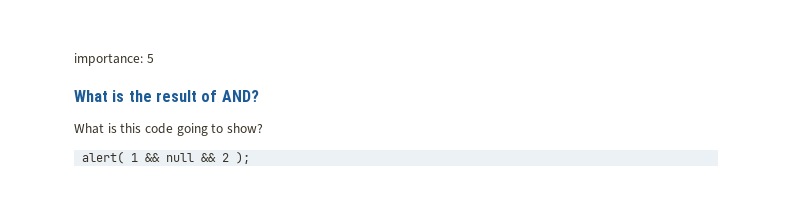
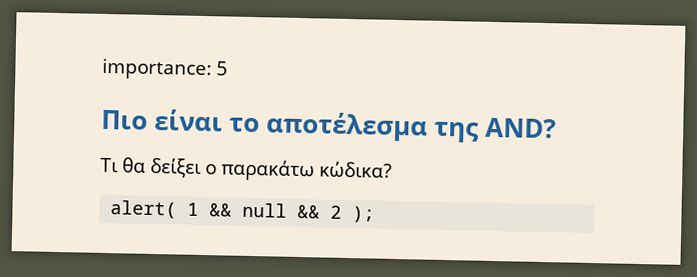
- What is the result of AND?
- What is this code going to show?
+ Πιο είναι το αποτέλεσμα της AND?
+ Τι θα δείξει ο παρακάτω κώδικα?

